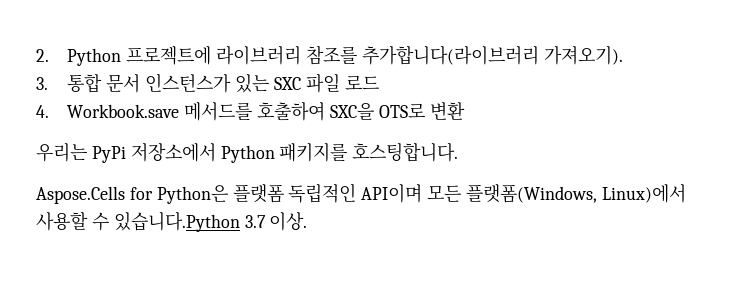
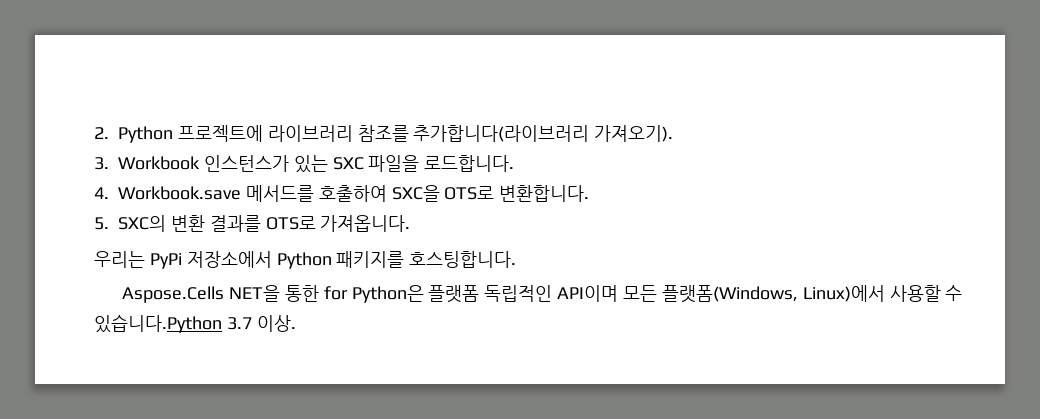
- 3. 통합 문서 인스턴스가 있는 SXC 파일 로드
+ 3. Workbook 인스턴스가 있는 SXC 파일을 로드합니다.
- 4. Workbook.save 메서드를 호출하여 SXC을 OTS로 변환
+ 4. Workbook.save 메서드를 호출하여 SXC을 OTS로 변환합니다.
+ 5. SXC의 변환 결과를 OTS로 가져옵니다.
- Aspose.Cells for Python은 플랫폼 독립적인 API이며 모든 플랫폼(Windows, Linux)에서 사용할 수 있습니다.Python 3.7 이상.
+ Aspose.Cells NET을 통한 for Python은 플랫폼 독립적인 API이며 모든 플랫폼(Windows, Linux)에서 사용할 수 있습니다.Python 3.7 이상.

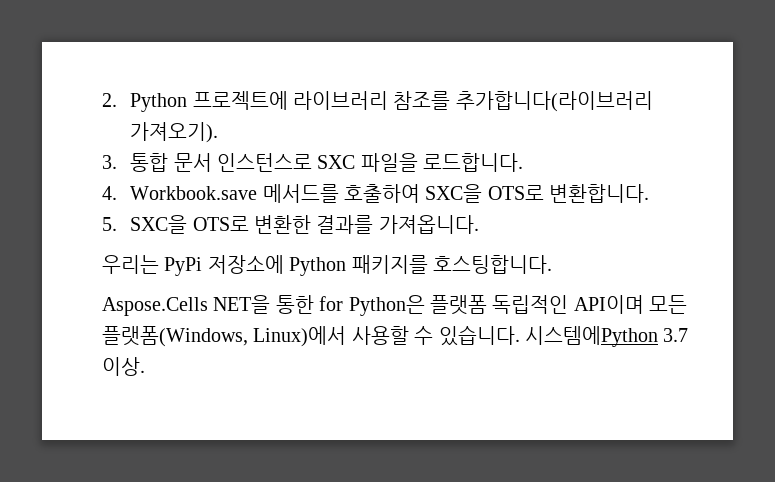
- 3. Workbook 인스턴스가 있는 SXC 파일을 로드합니다.
+ 3. 통합 문서 인스턴스로 SXC 파일을 로드합니다.
- 5. SXC의 변환 결과를 OTS로 가져옵니다.
+ 5. SXC을 OTS로 변환한 결과를 가져옵니다.
- 우리는 PyPi 저장소에서 Python 패키지를 호스팅합니다.
+ 우리는 PyPi 저장소에 Python 패키지를 호스팅합니다.
- Aspose.Cells NET을 통한 for Python은 플랫폼 독립적인 API이며 모든 플랫폼(Windows, Linux)에서 사용할 수 있습니다.Python 3.7 이상.
+ Aspose.Cells NET을 통한 for Python은 플랫폼 독립적인 API이며 모든 플랫폼(Windows, Linux)에서 사용할 수 있습니다. 시스템에Python 3.7 이상.

